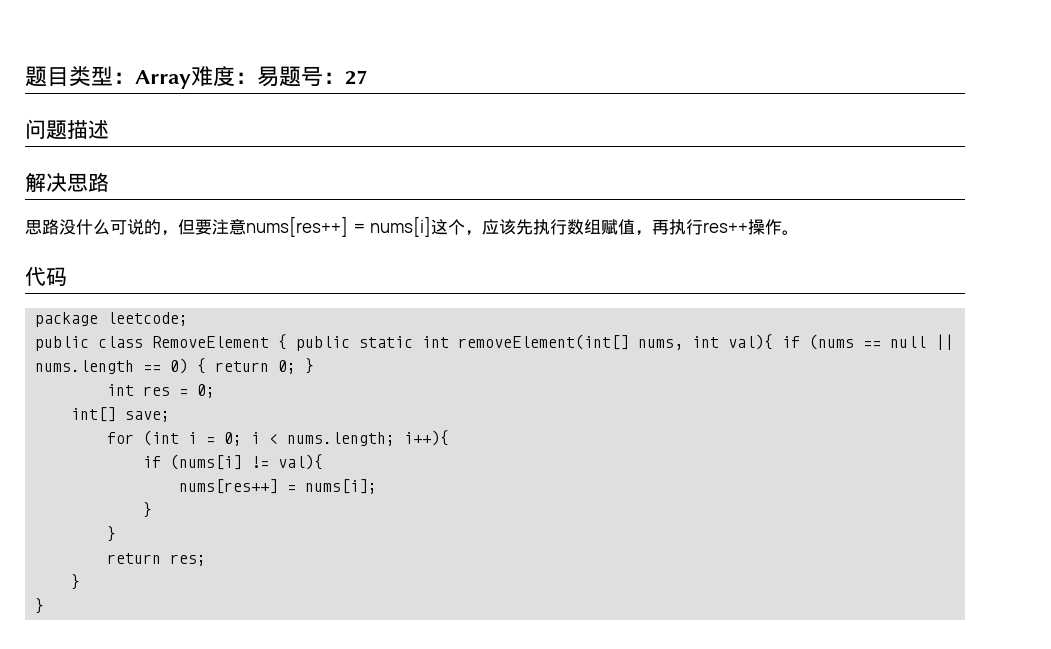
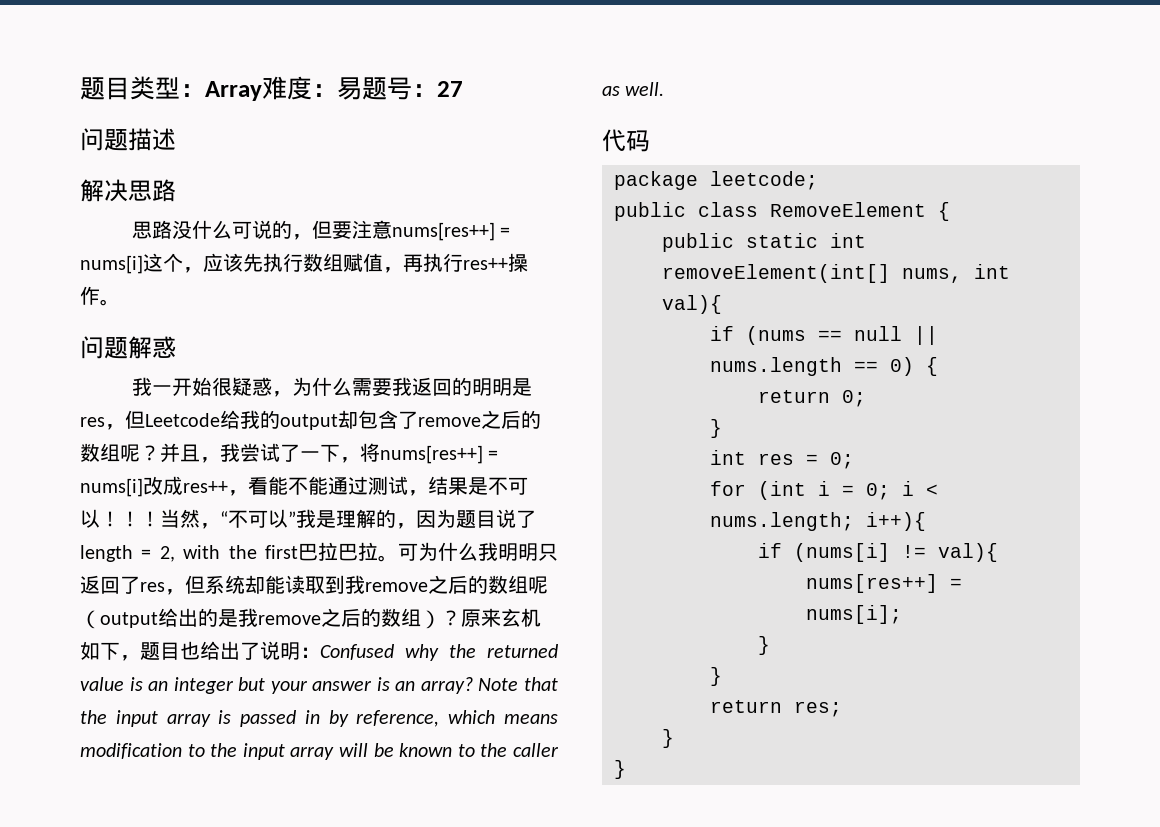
+ 问题解惑
+ 我一开始很疑惑，为什么需要我返回的明明是res，但Leetcode给我的output却包含了remove之后的数组呢？并且，我尝试了一下，将nums[res++] = nums[i]改成res++，看能不能通过测试，结果是不可以！！！当然，“不可以”我是理解的，因为题目说了length = 2, with the first巴拉巴拉。可为什么我明明只返回了res，但系统却能读取到我remove之后的数组呢（output给出的是我remove之后的数组）？原来玄机如下，题目也给出了说明：Confused why the returned value is an integer but your answer is an array? Note that the input array is passed in by reference, which means modification to the input array will be known to the caller as well.
- public class RemoveElement { public static int removeElement(int[] nums, int val){ if (nums == null || nums.length == 0) { return 0; }
+ public class RemoveElement {
+ public static int removeElement(int[] nums, int val){
+ if (nums == null || nums.length == 0) {
+ return 0;
+ }
- int[] save;

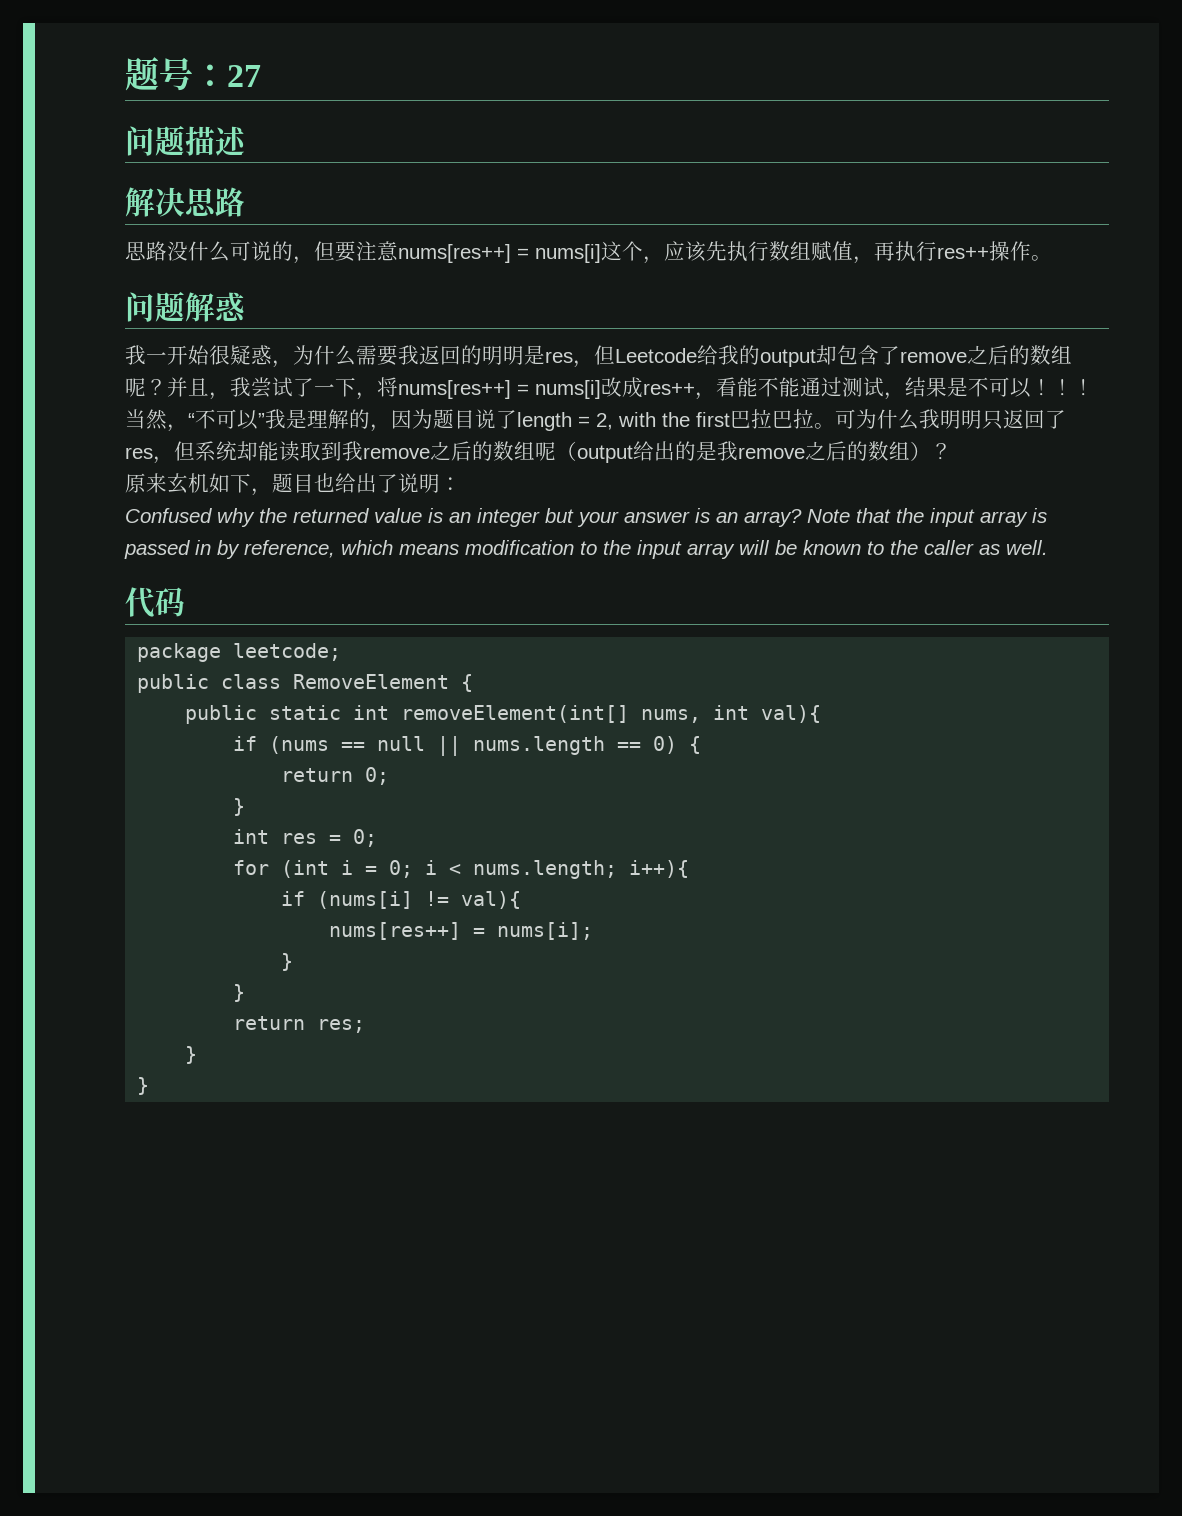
- 题目类型：Array难度：易题号：27
+ 题号：27
- 可为什么我明明只返回了res，但系统却能读取到我remove之后的数组呢（output给出的是我remove之后的数组）？原来玄机如下，题目也给出了说明：Confused why the returned value is an integer but your answer is an array?
+ 可为什么我明明只返回了res，但系统却能读取到我remove之后的数组呢（output给出的是我remove之后的数组）？
+ 原来玄机如下，题目也给出了说明：
+ Confused why the returned value is an integer but your answer is an array?

